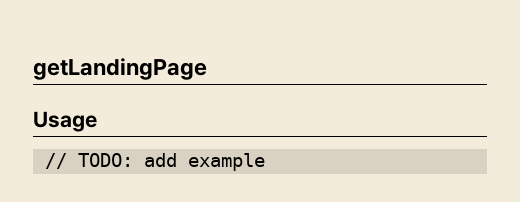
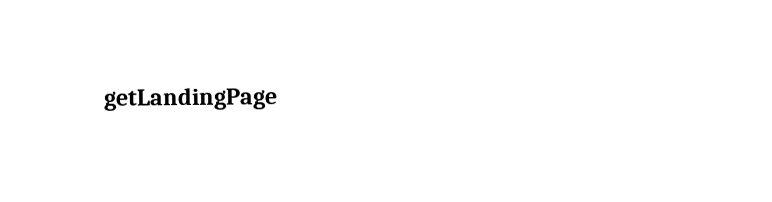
- Usage
- // TODO: add example

